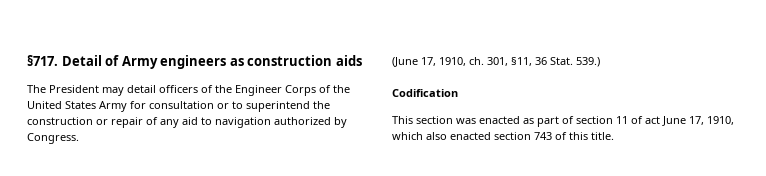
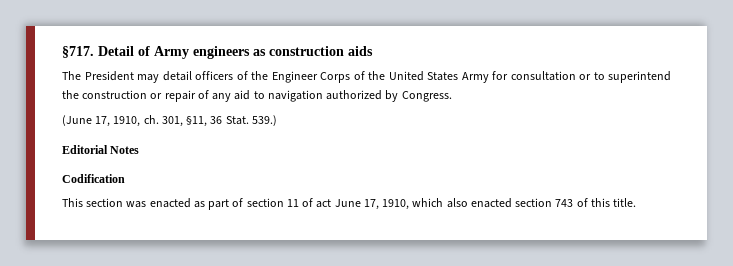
+ Editorial Notes

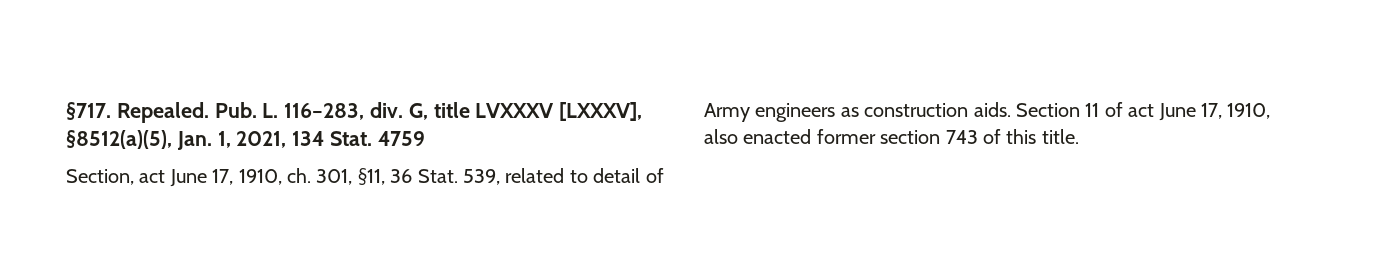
- Detail of Army engineers as construction aids
- The President may detail officers of the Engineer Corps of the United States Army for consultation or to superintend the construction or repair of any aid to navigation authorized by Congress.
- (June 17, 1910, ch. 301, §11, 36 Stat.
+ Repealed. Pub. L. 116–283, div. G, title LVXXXV [LXXXV], §8512(a)(5), Jan. 1, 2021, 134 Stat. 4759
+ Section, act June 17, 1910, ch. 301, §11, 36 Stat.
- 539.)
- Editorial Notes
- Codification
- This section was enacted as part of section 11 of act June 17, 1910, which also enacted section 743 of this title.
+ 539, related to detail of Army engineers as construction aids. Section 11 of act June 17, 1910, also enacted former section 743 of this title.

